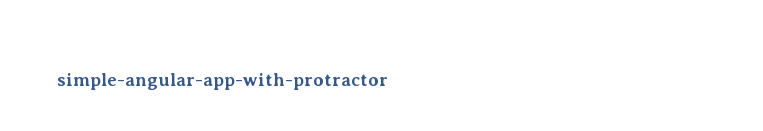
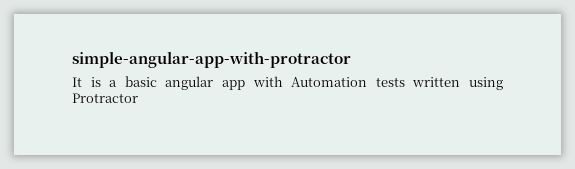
+ It is a basic angular app with Automation tests written using Protractor

